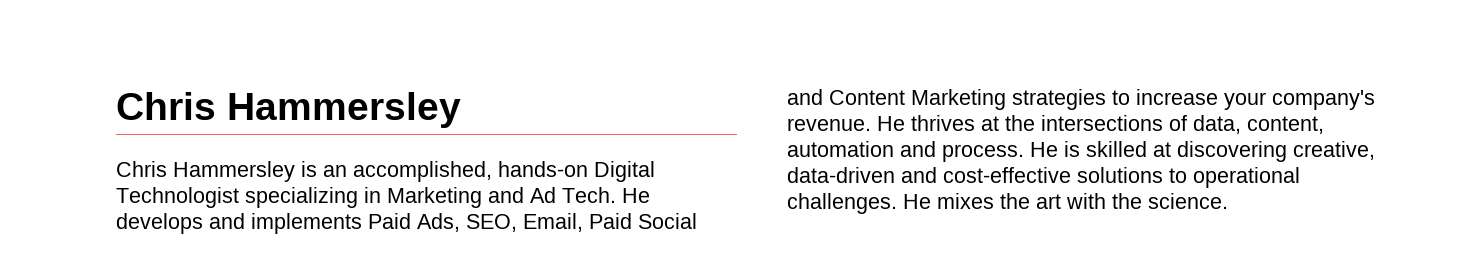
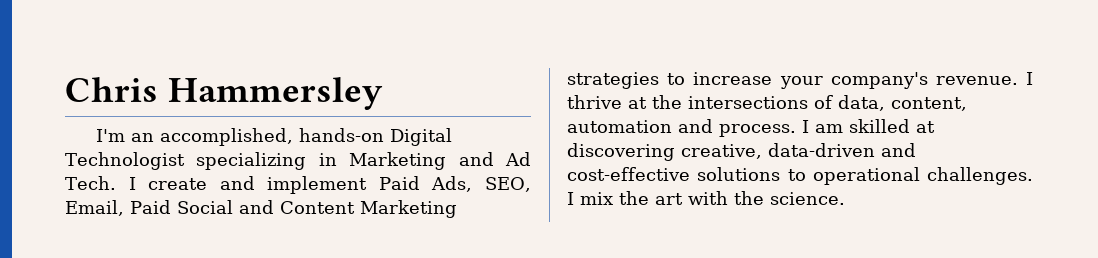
- Chris Hammersley is an accomplished, hands-on Digital Technologist specializing in Marketing and Ad Tech.
+ I'm an accomplished, hands-on Digital Technologist specializing in Marketing and Ad Tech.
- He develops and implements Paid Ads, SEO, Email, Paid Social and Content Marketing strategies to increase your company's revenue.
+ I create and implement Paid Ads, SEO, Email, Paid Social and Content Marketing strategies to increase your company's revenue.
- He thrives at the intersections of data, content, automation and process.
+ I thrive at the intersections of data, content, automation and process.
- He is skilled at discovering creative, data-driven and cost-effective solutions to operational challenges.
+ I am skilled at discovering creative, data-driven and cost-effective solutions to operational challenges.
- He mixes the art with the science.
+ I mix the art with the science.

